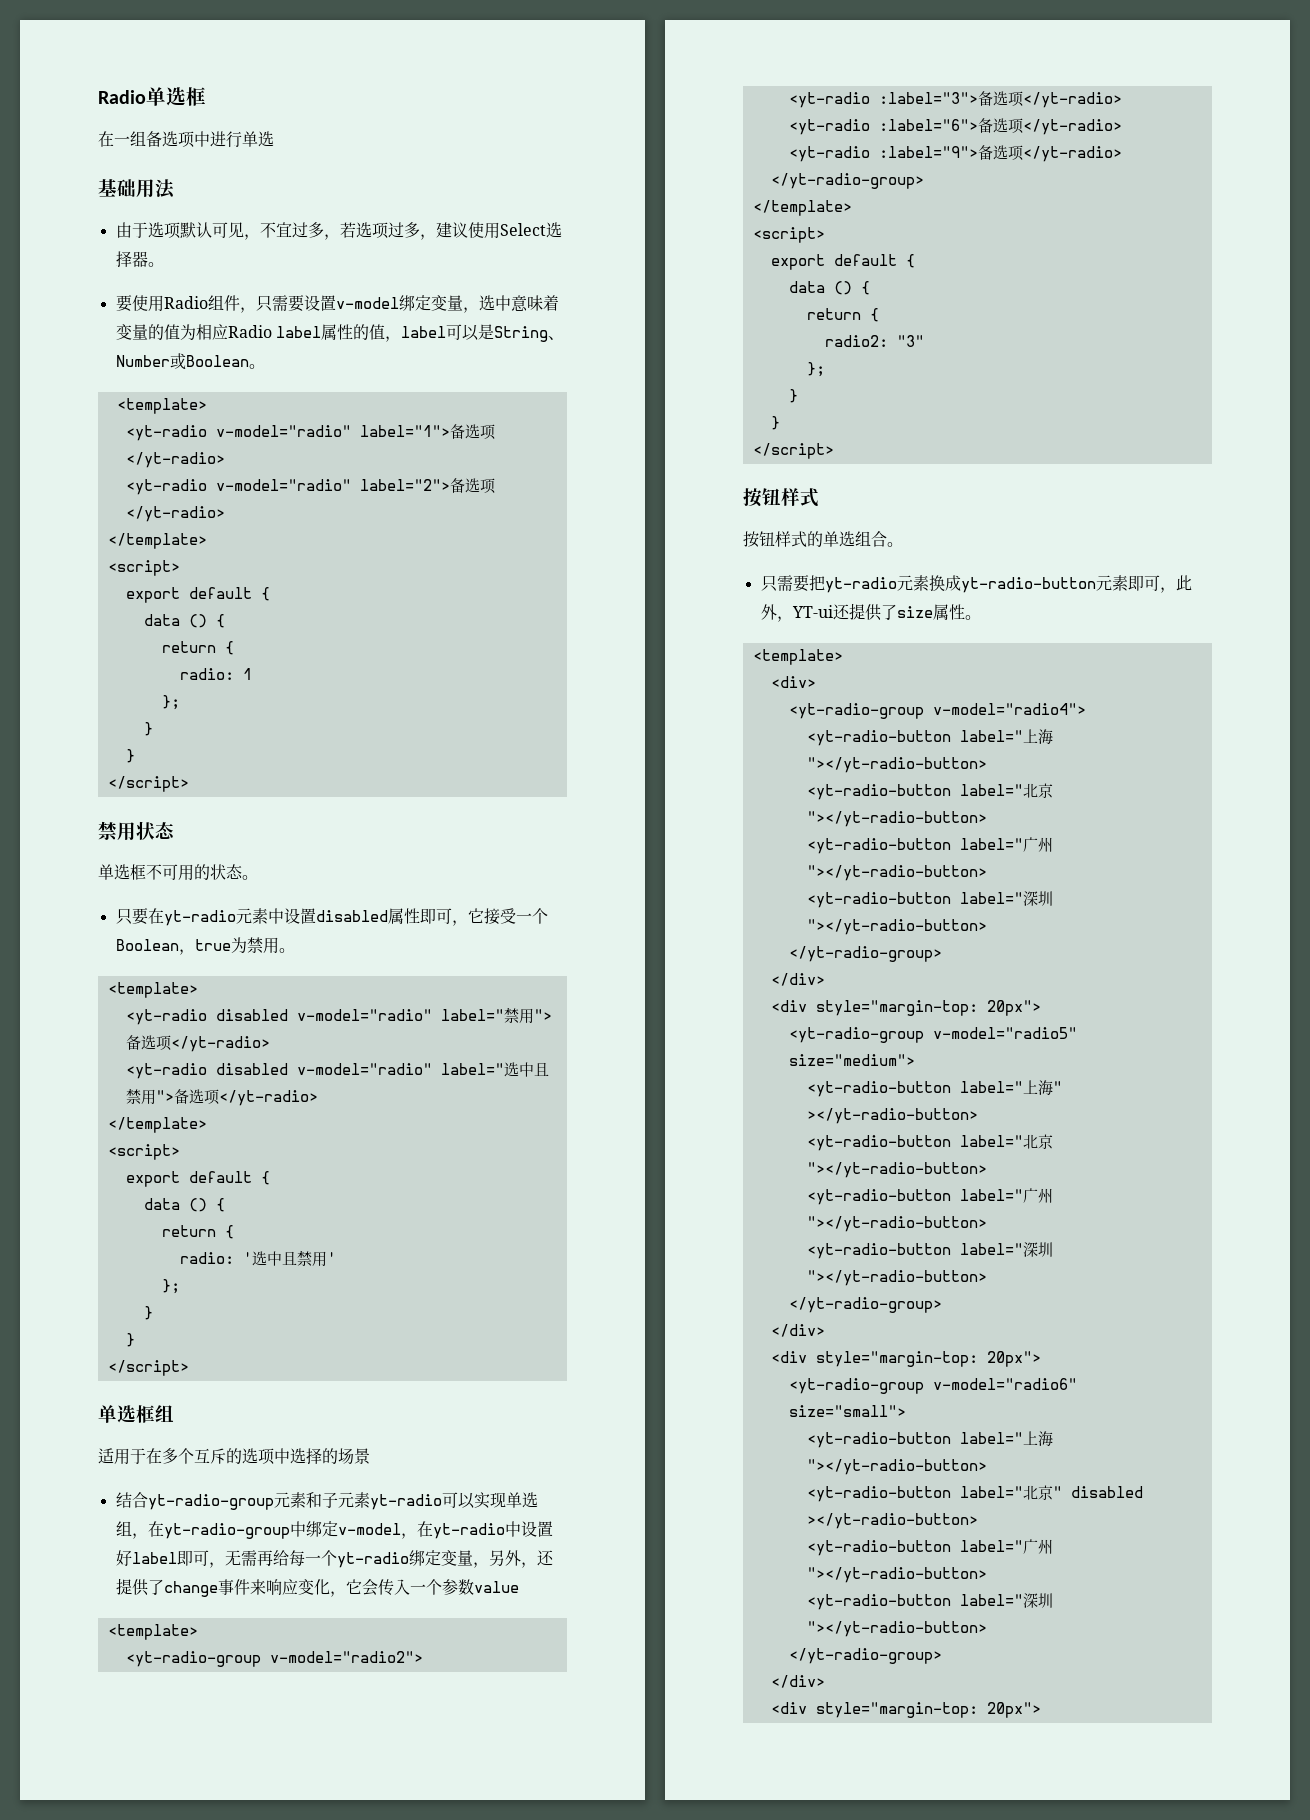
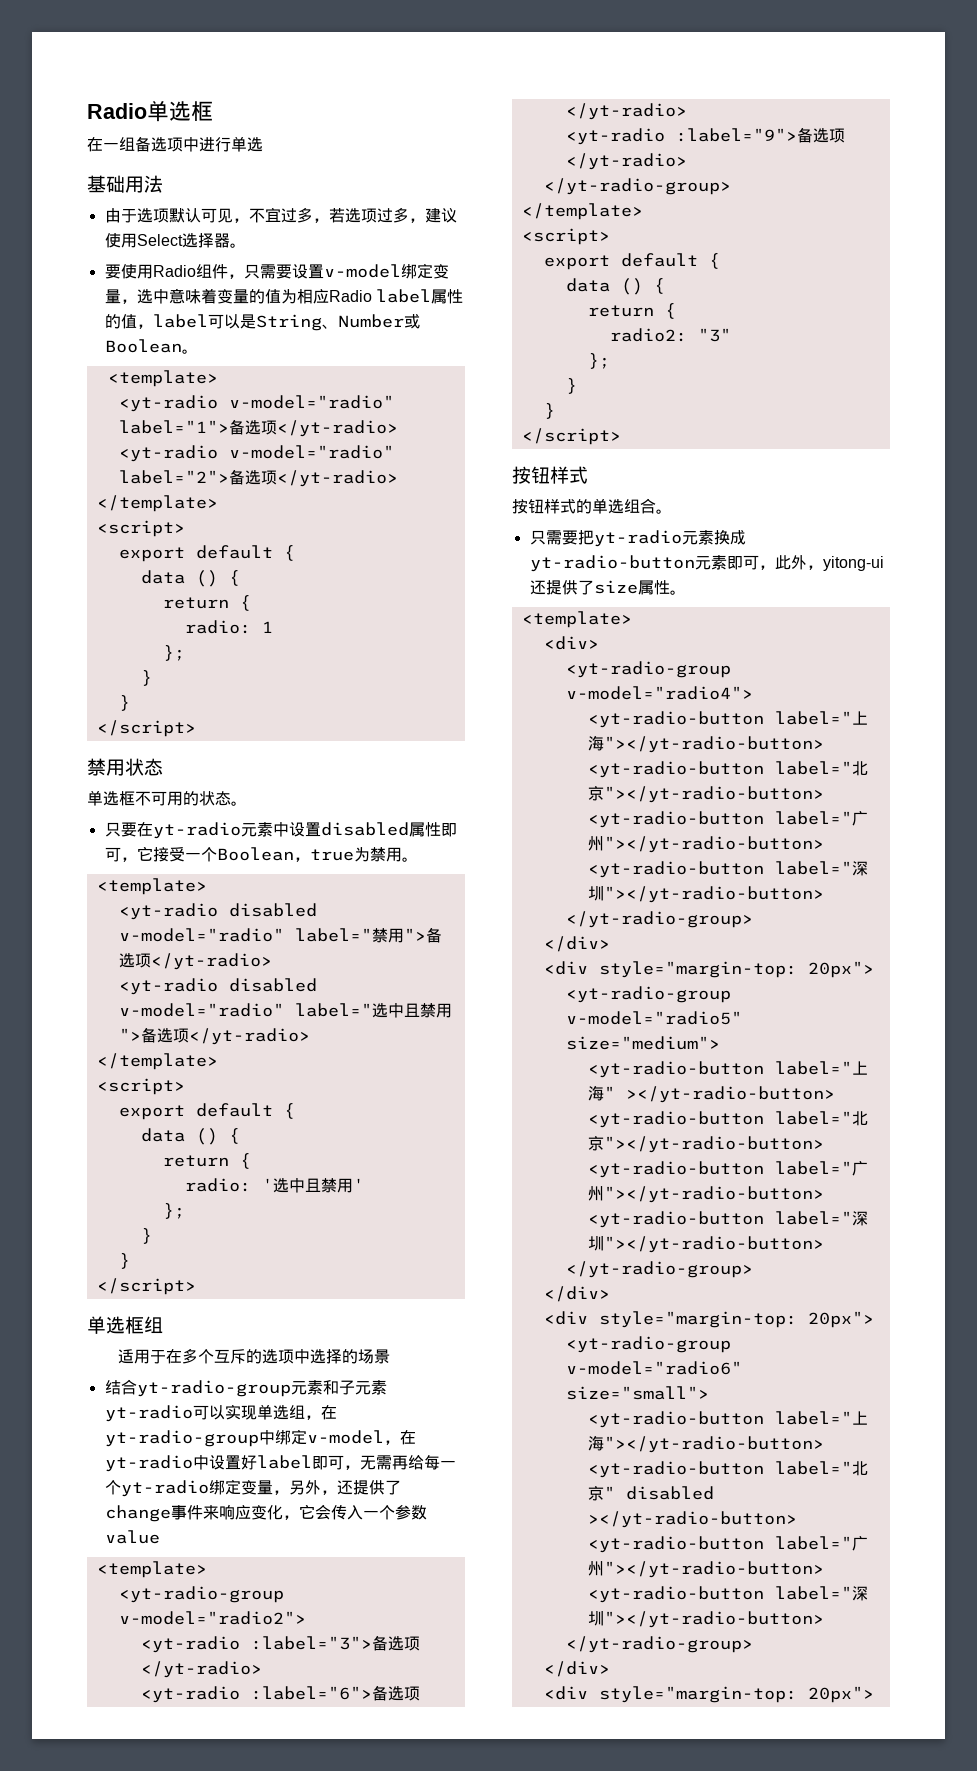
- 只需要把yt-radio元素换成yt-radio-button元素即可，此外，YT-ui还提供了size属性。
+ 只需要把yt-radio元素换成yt-radio-button元素即可，此外，yitong-ui还提供了size属性。

